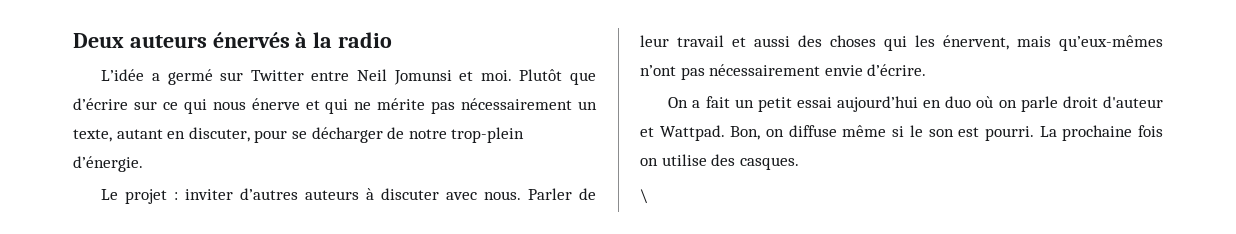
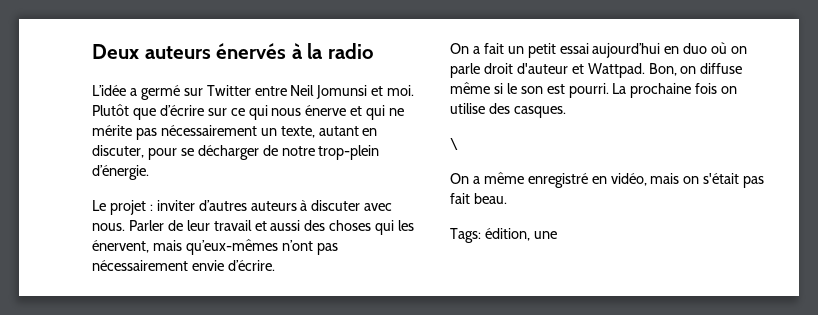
+ On a même enregistré en vidéo, mais on s'était pas fait beau.
+ Tags: édition, une

